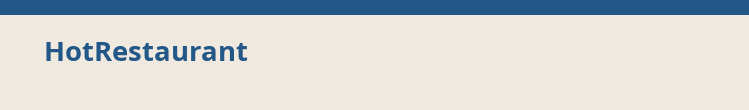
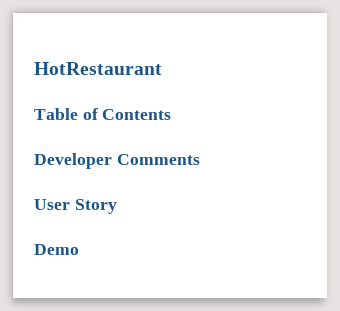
+ Table of Contents
+ Developer Comments
+ User Story
+ Demo

